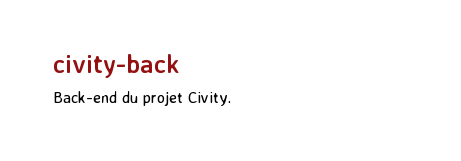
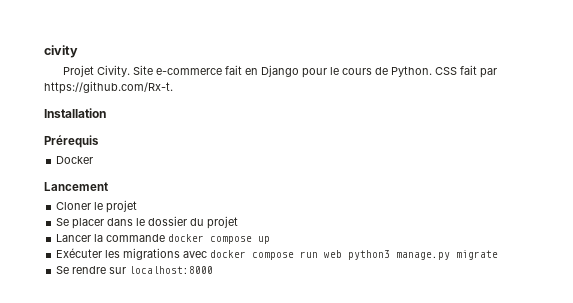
- civity-back
- Back-end du projet Civity.
+ civity
+ Projet Civity. Site e-commerce fait en Django pour le cours de Python. CSS fait par https://github.com/Rx-t.
+ Installation
+ Prérequis
+ Docker
+ Lancement
+ Cloner le projet
+ Se placer dans le dossier du projet
+ Lancer la commande docker compose up
+ Exécuter les migrations avec docker compose run web python3 manage.py migrate
+ Se rendre sur localhost:8000

